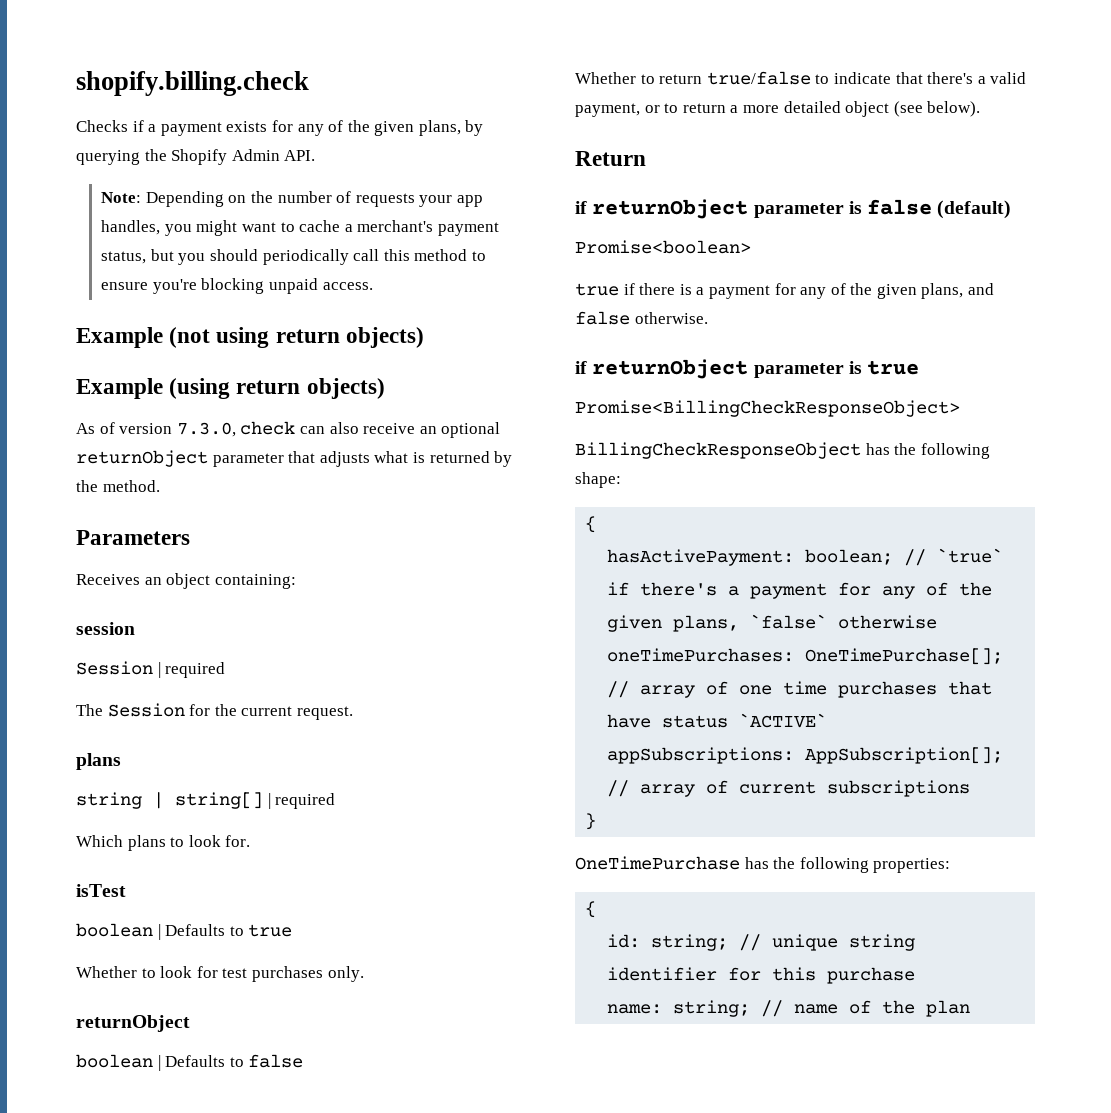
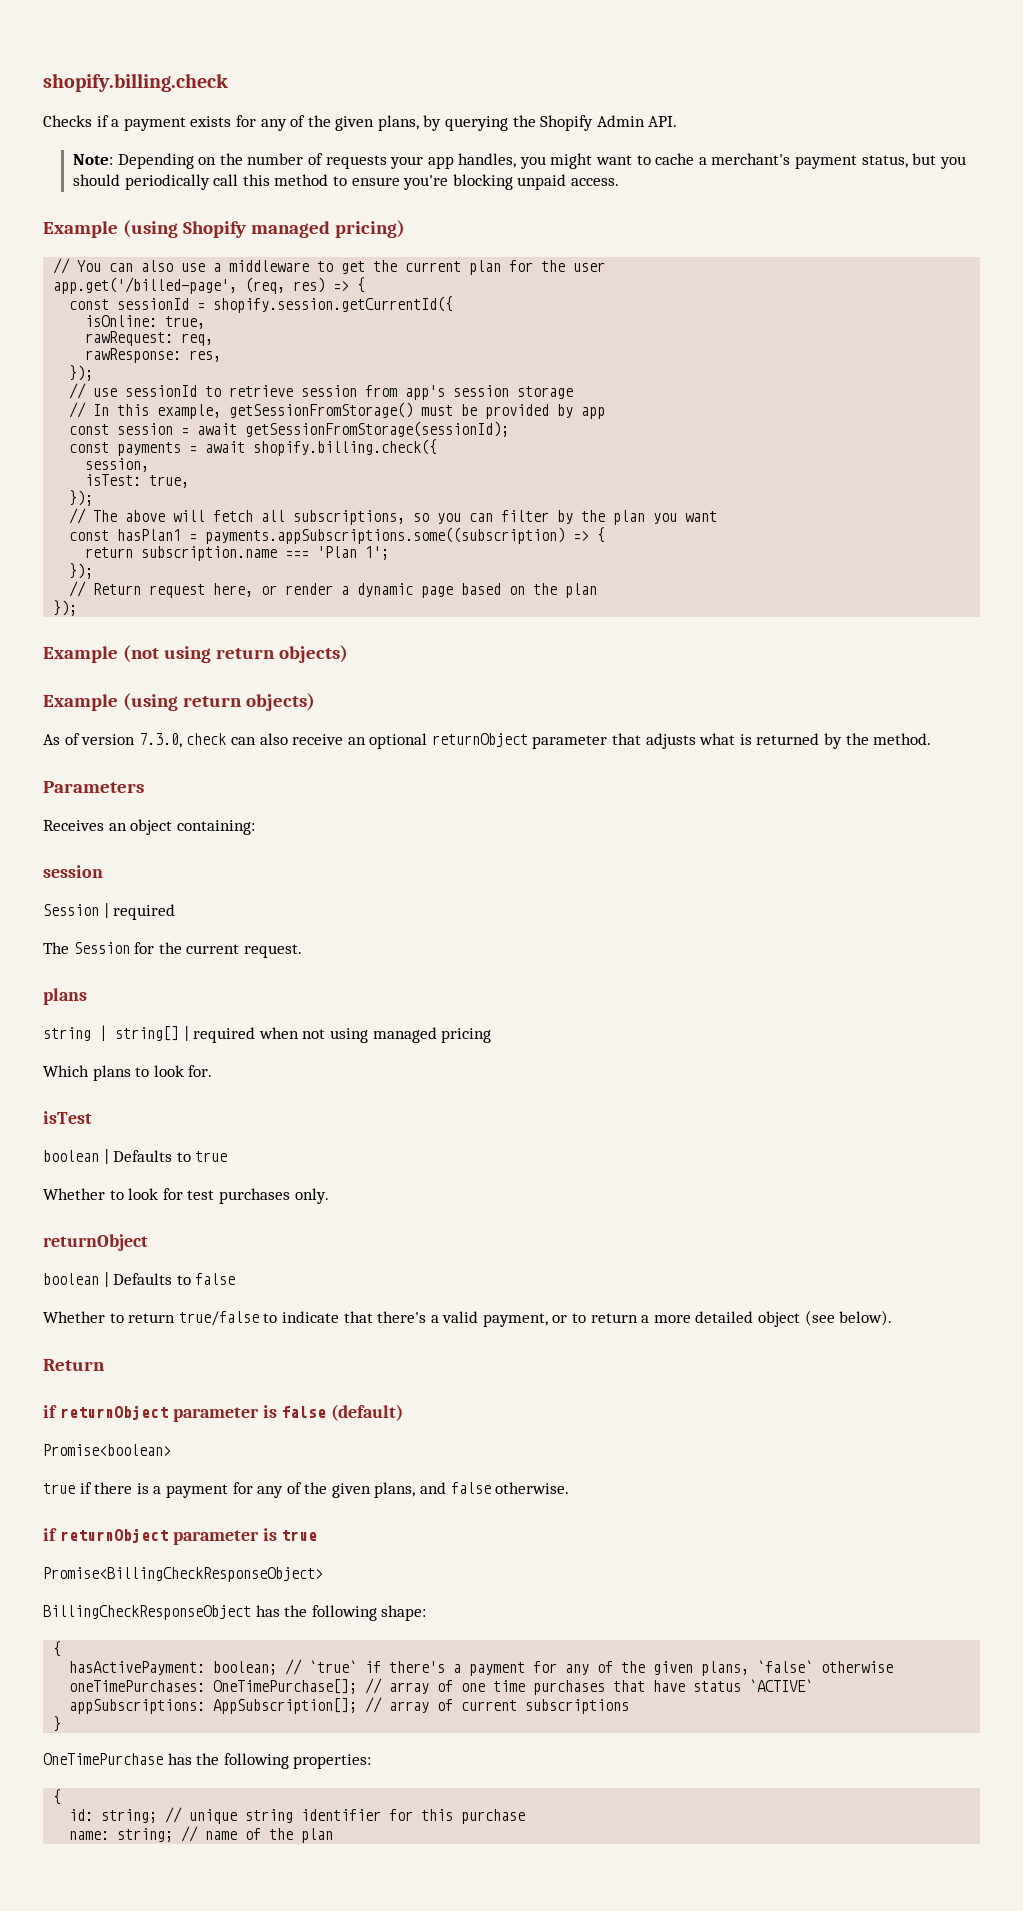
+ Example (using Shopify managed pricing)
+ // You can also use a middleware to get the current plan for the user
+ app.get('/billed-page', (req, res) => {
+ const sessionId = shopify.session.getCurrentId({
+ isOnline: true,
+ rawRequest: req,
+ rawResponse: res,
+ });
+ // use sessionId to retrieve session from app's session storage
+ // In this example, getSessionFromStorage() must be provided by app
+ const session = await getSessionFromStorage(sessionId);
+ const payments = await shopify.billing.check({
+ session,
+ isTest: true,
+ });
+ // The above will fetch all subscriptions, so you can filter by the plan you want
+ const hasPlan1 = payments.appSubscriptions.some((subscription) => {
+ return subscription.name === 'Plan 1';
+ });
+ // Return request here, or render a dynamic page based on the plan
+ });
- string | string[] | required
+ string | string[] | required when not using managed pricing

